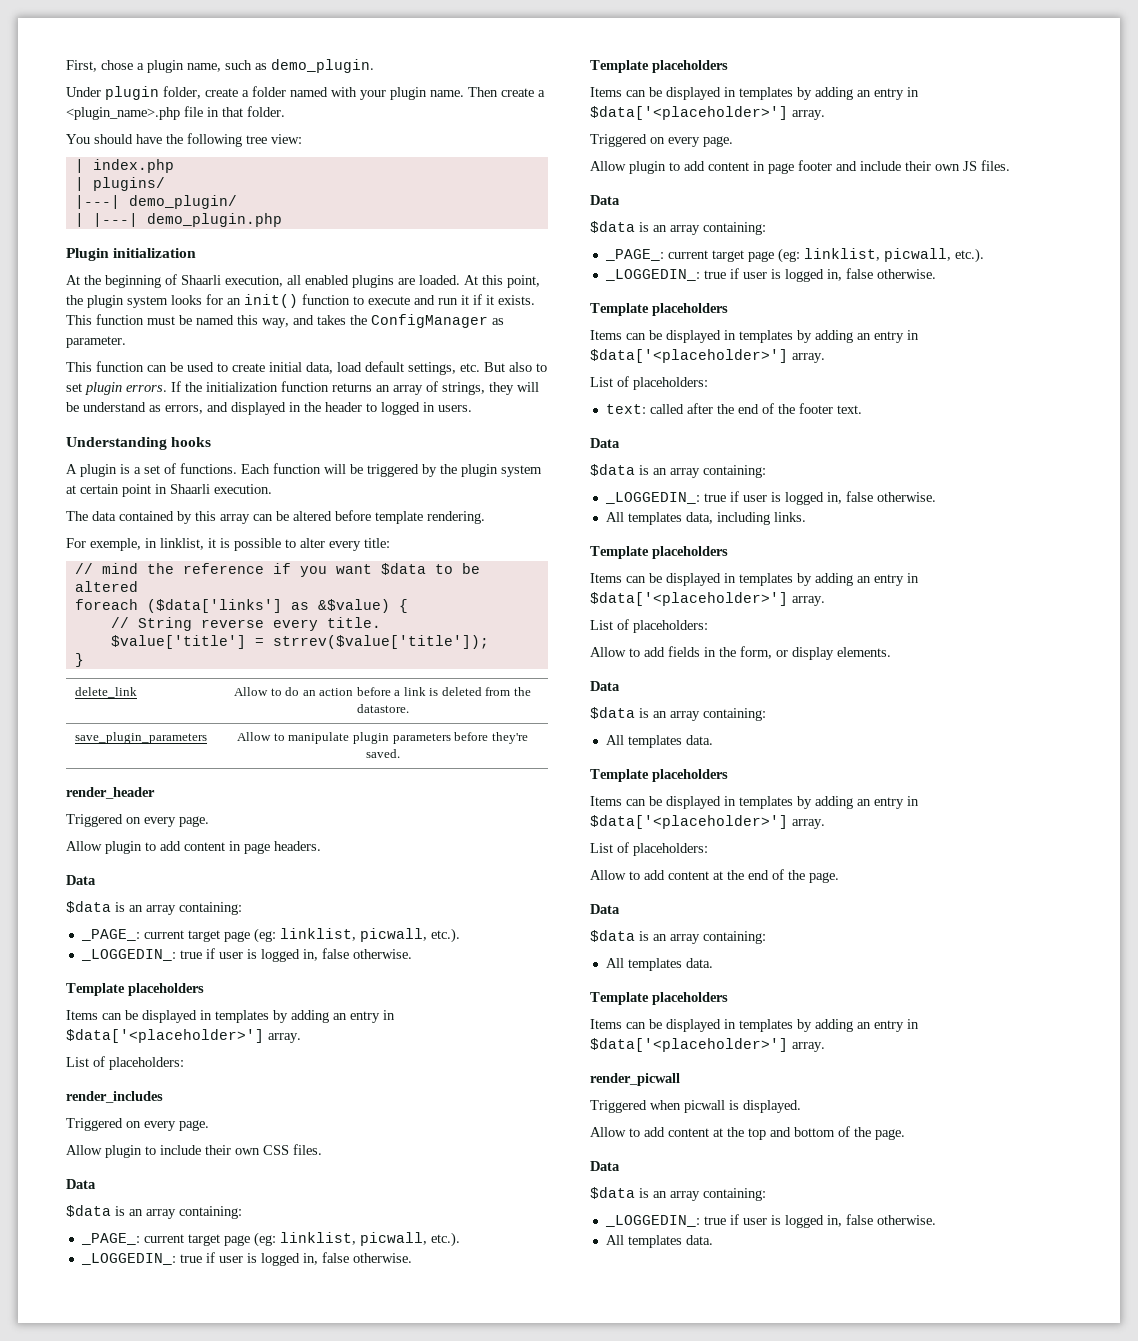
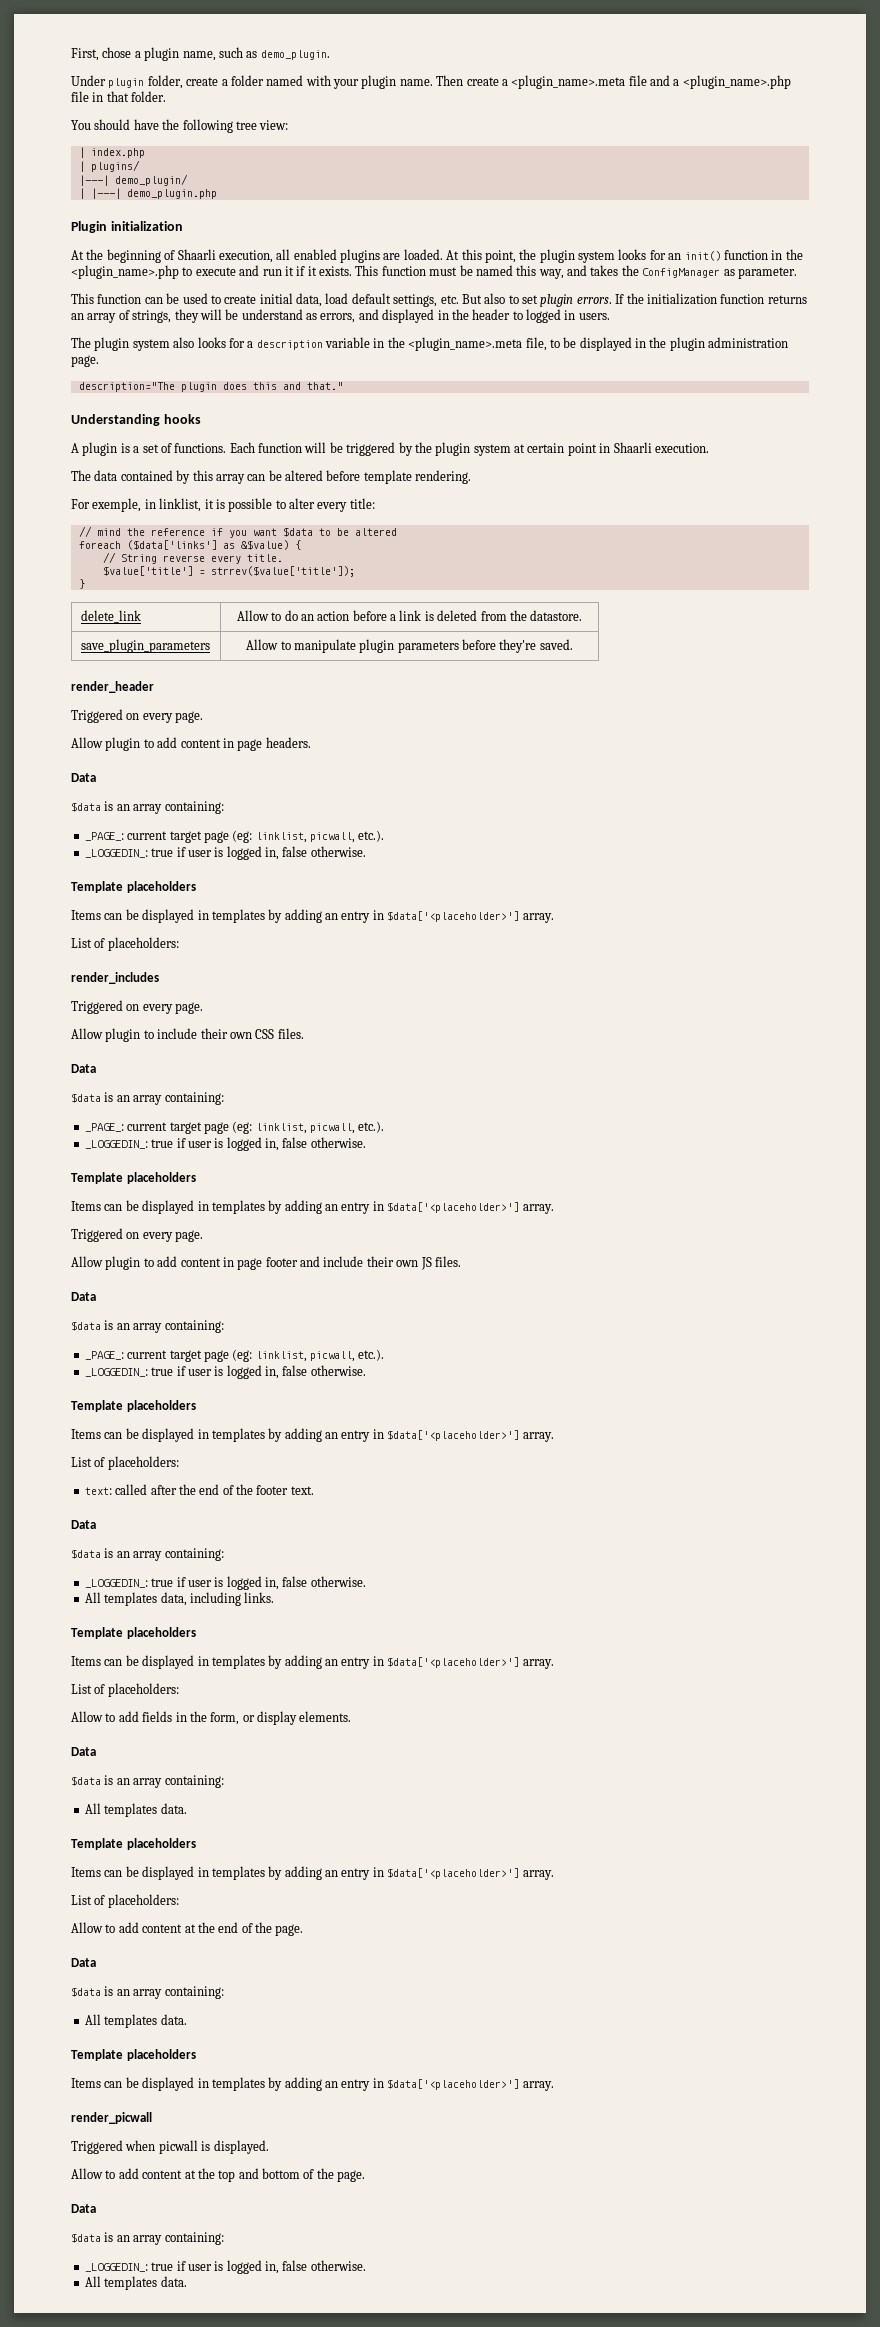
- Then create a <plugin_name>.php file in that folder.
+ Then create a <plugin_name>.meta file and a <plugin_name>.php file in that folder.
- At this point, the plugin system looks for an init() function to execute and run it if it exists.
+ At this point, the plugin system looks for an init() function in the <plugin_name>.php to execute and run it if it exists.
+ The plugin system also looks for a description variable in the <plugin_name>.meta file, to be displayed in the plugin administration page.
+ description="The plugin does this and that."

